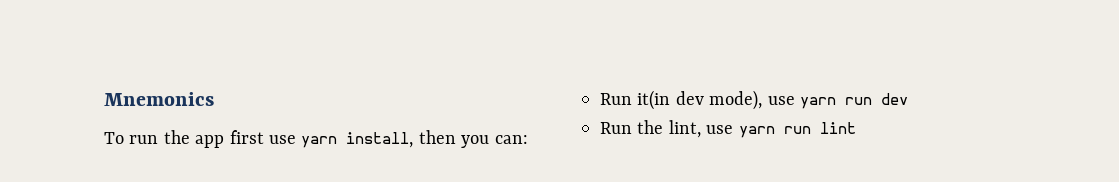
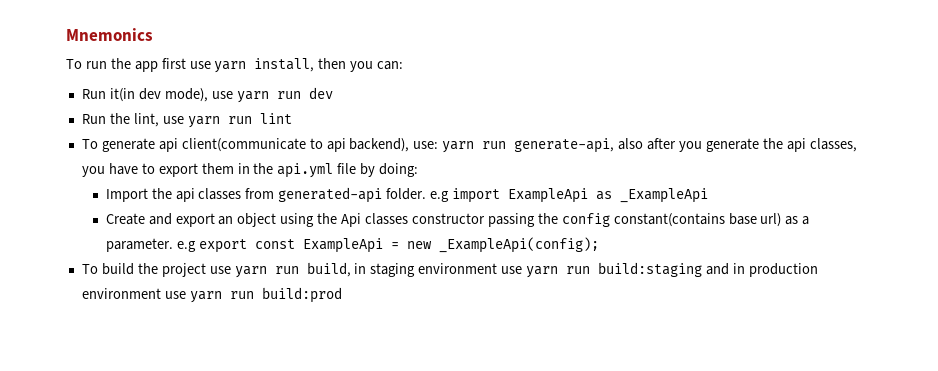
+ To generate api client(communicate to api backend), use: yarn run generate-api, also after you generate the api classes, you have to export them in the api.yml file by doing:
+ Import the api classes from generated-api folder. e.g import ExampleApi as _ExampleApi
+ Create and export an object using the Api classes constructor passing the config constant(contains base url) as a parameter. e.g export const ExampleApi = new _ExampleApi(config);
+ To build the project use yarn run build, in staging environment use yarn run build:staging and in production environment use yarn run build:prod

